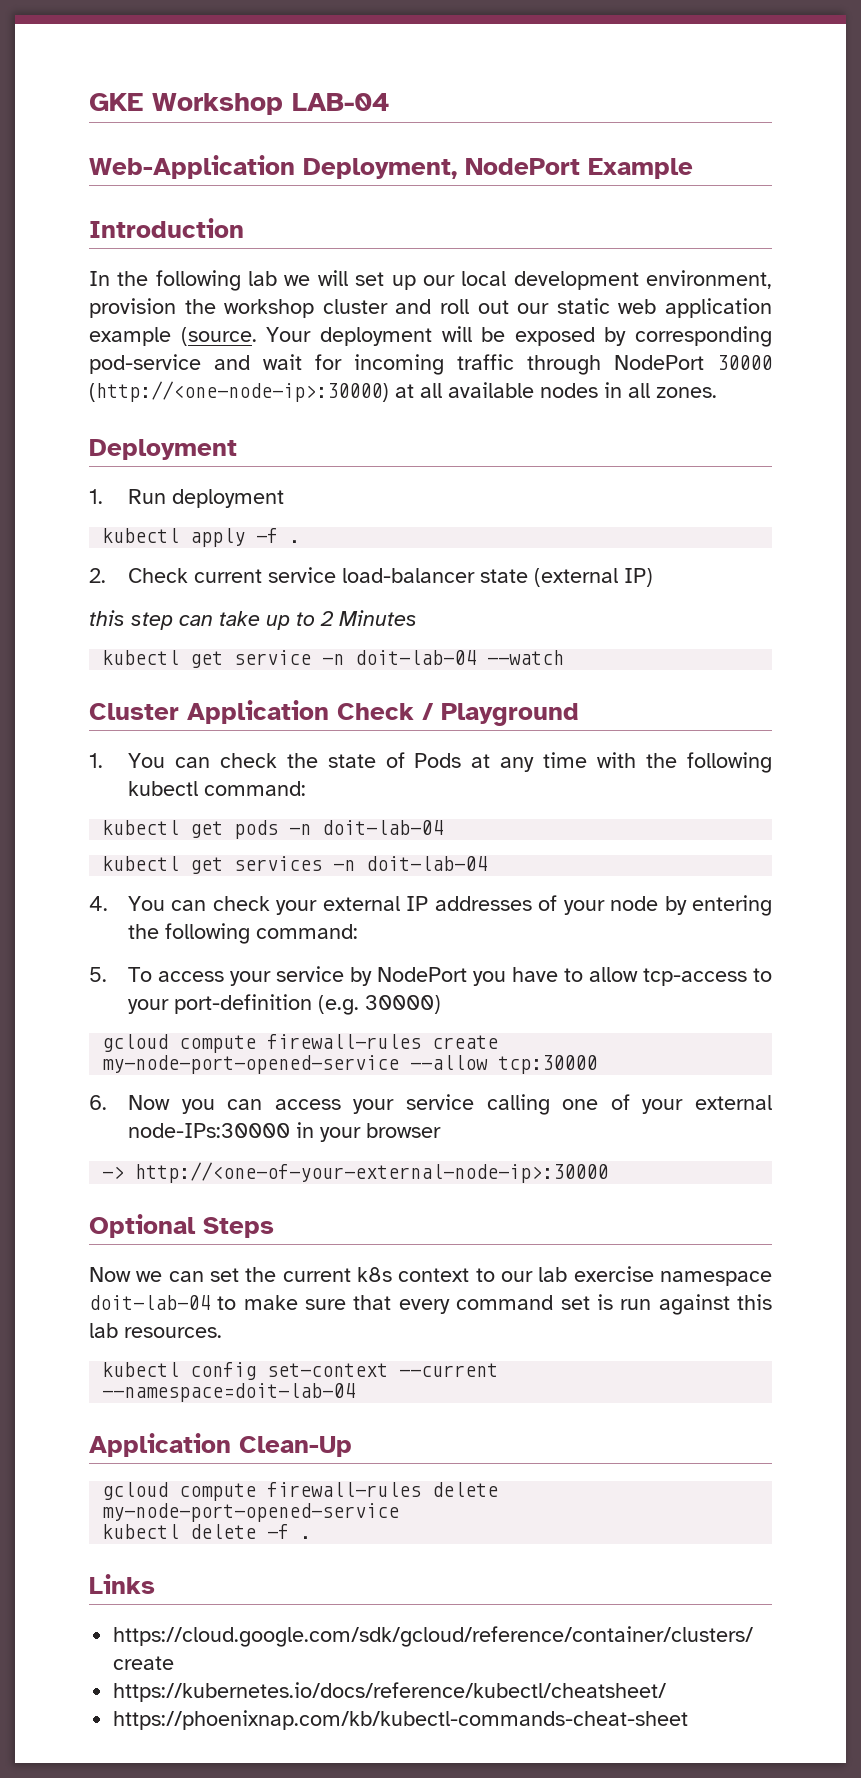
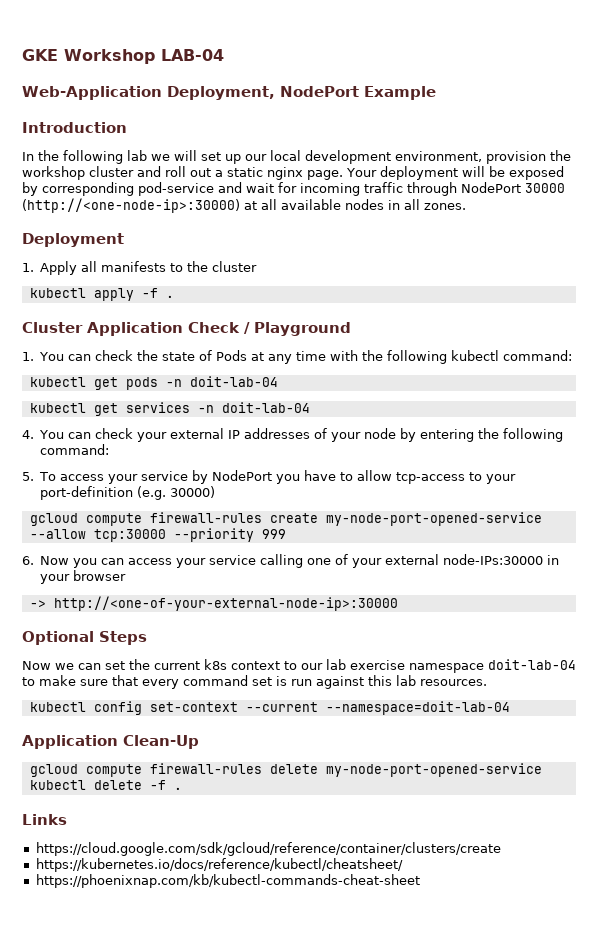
- In the following lab we will set up our local development environment, provision the workshop cluster and roll out our static web application example (source.
+ In the following lab we will set up our local development environment, provision the workshop cluster and roll out a static nginx page.
- 1. Run deployment
+ 1. Apply all manifests to the cluster
  kubectl apply -f .
- 2. Check current service load-balancer state (external IP)
- this step can take up to 2 Minutes
- kubectl get service -n doit-lab-04 --watch
- gcloud compute firewall-rules create my-node-port-opened-service --allow tcp:30000
+ gcloud compute firewall-rules create my-node-port-opened-service --allow tcp:30000 --priority 999

